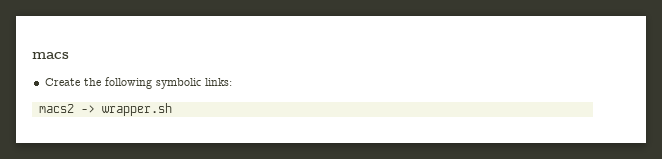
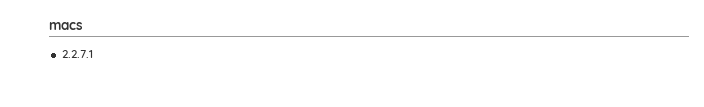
- Create the following symbolic links:
- macs2 -> wrapper.sh
+ 2.2.7.1

